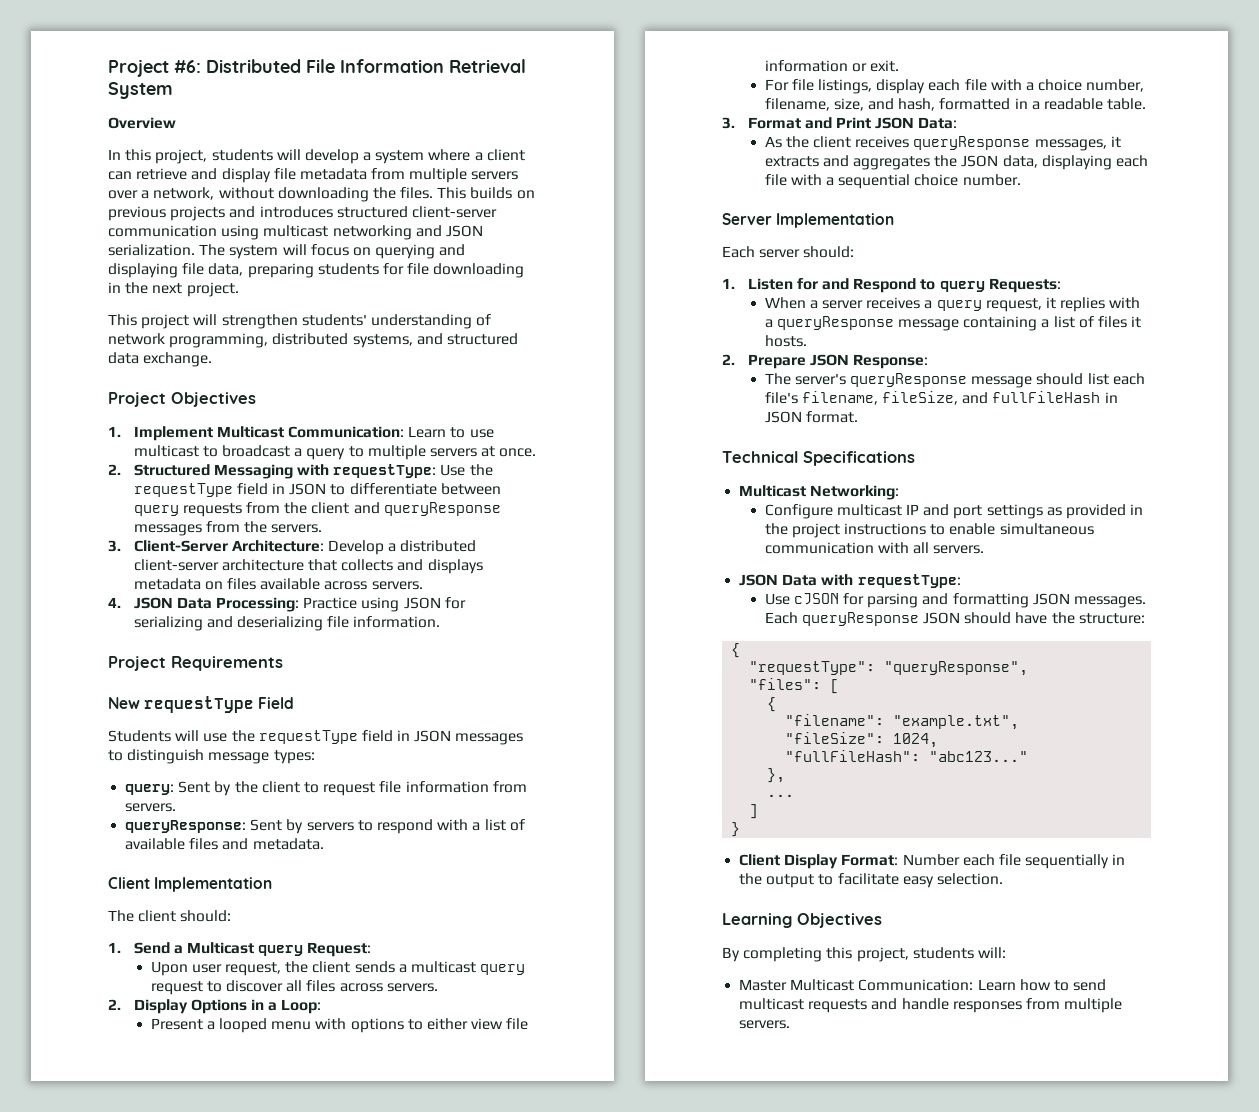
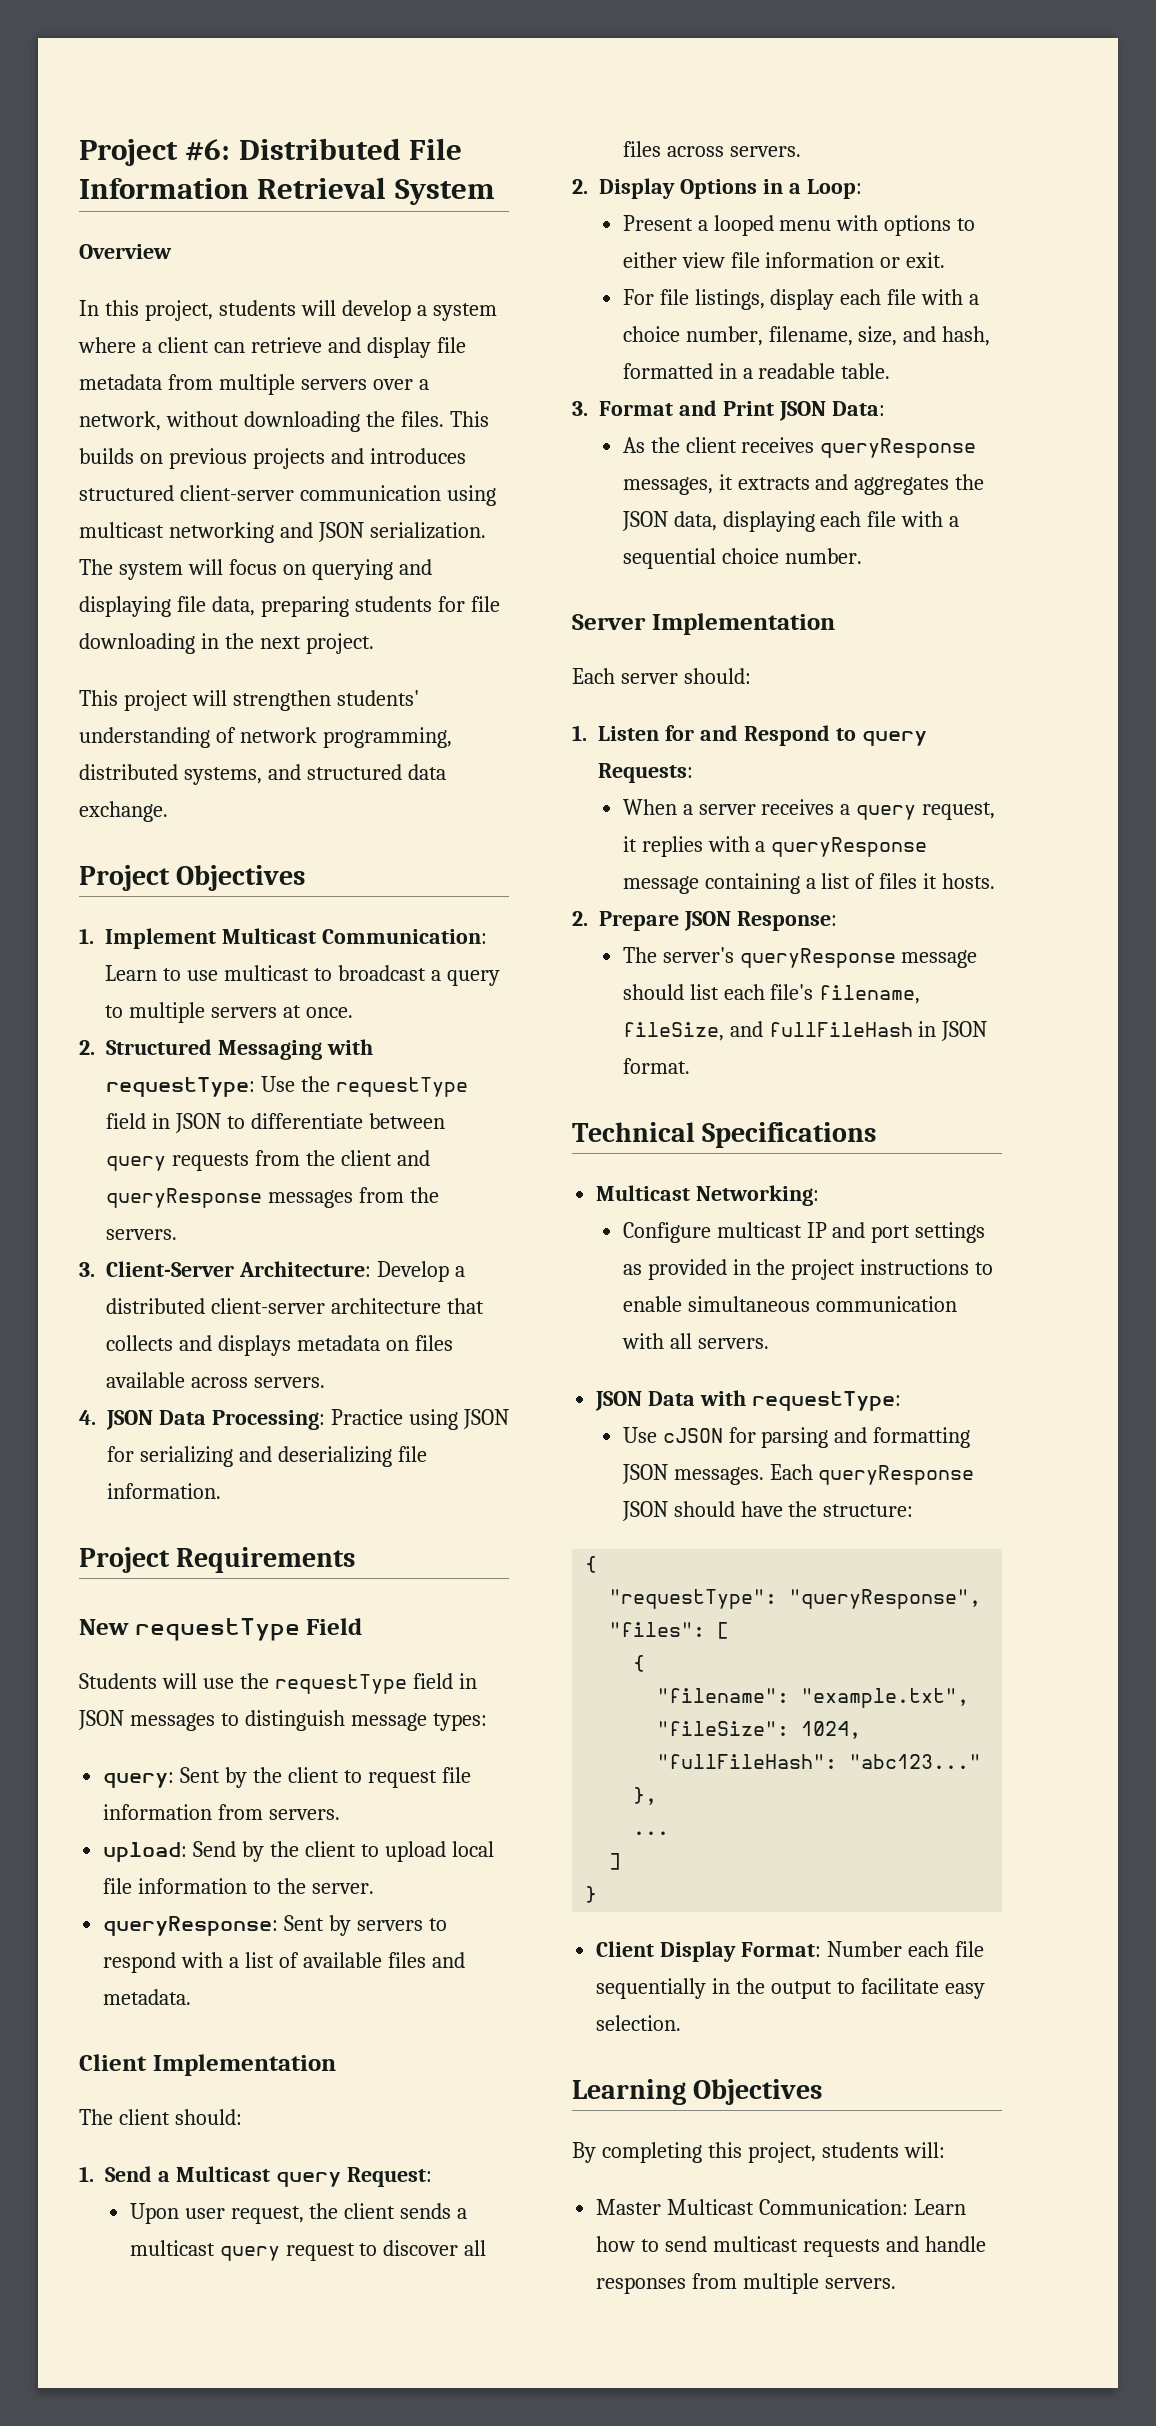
+ upload: Send by the client to upload local file information to the server.

